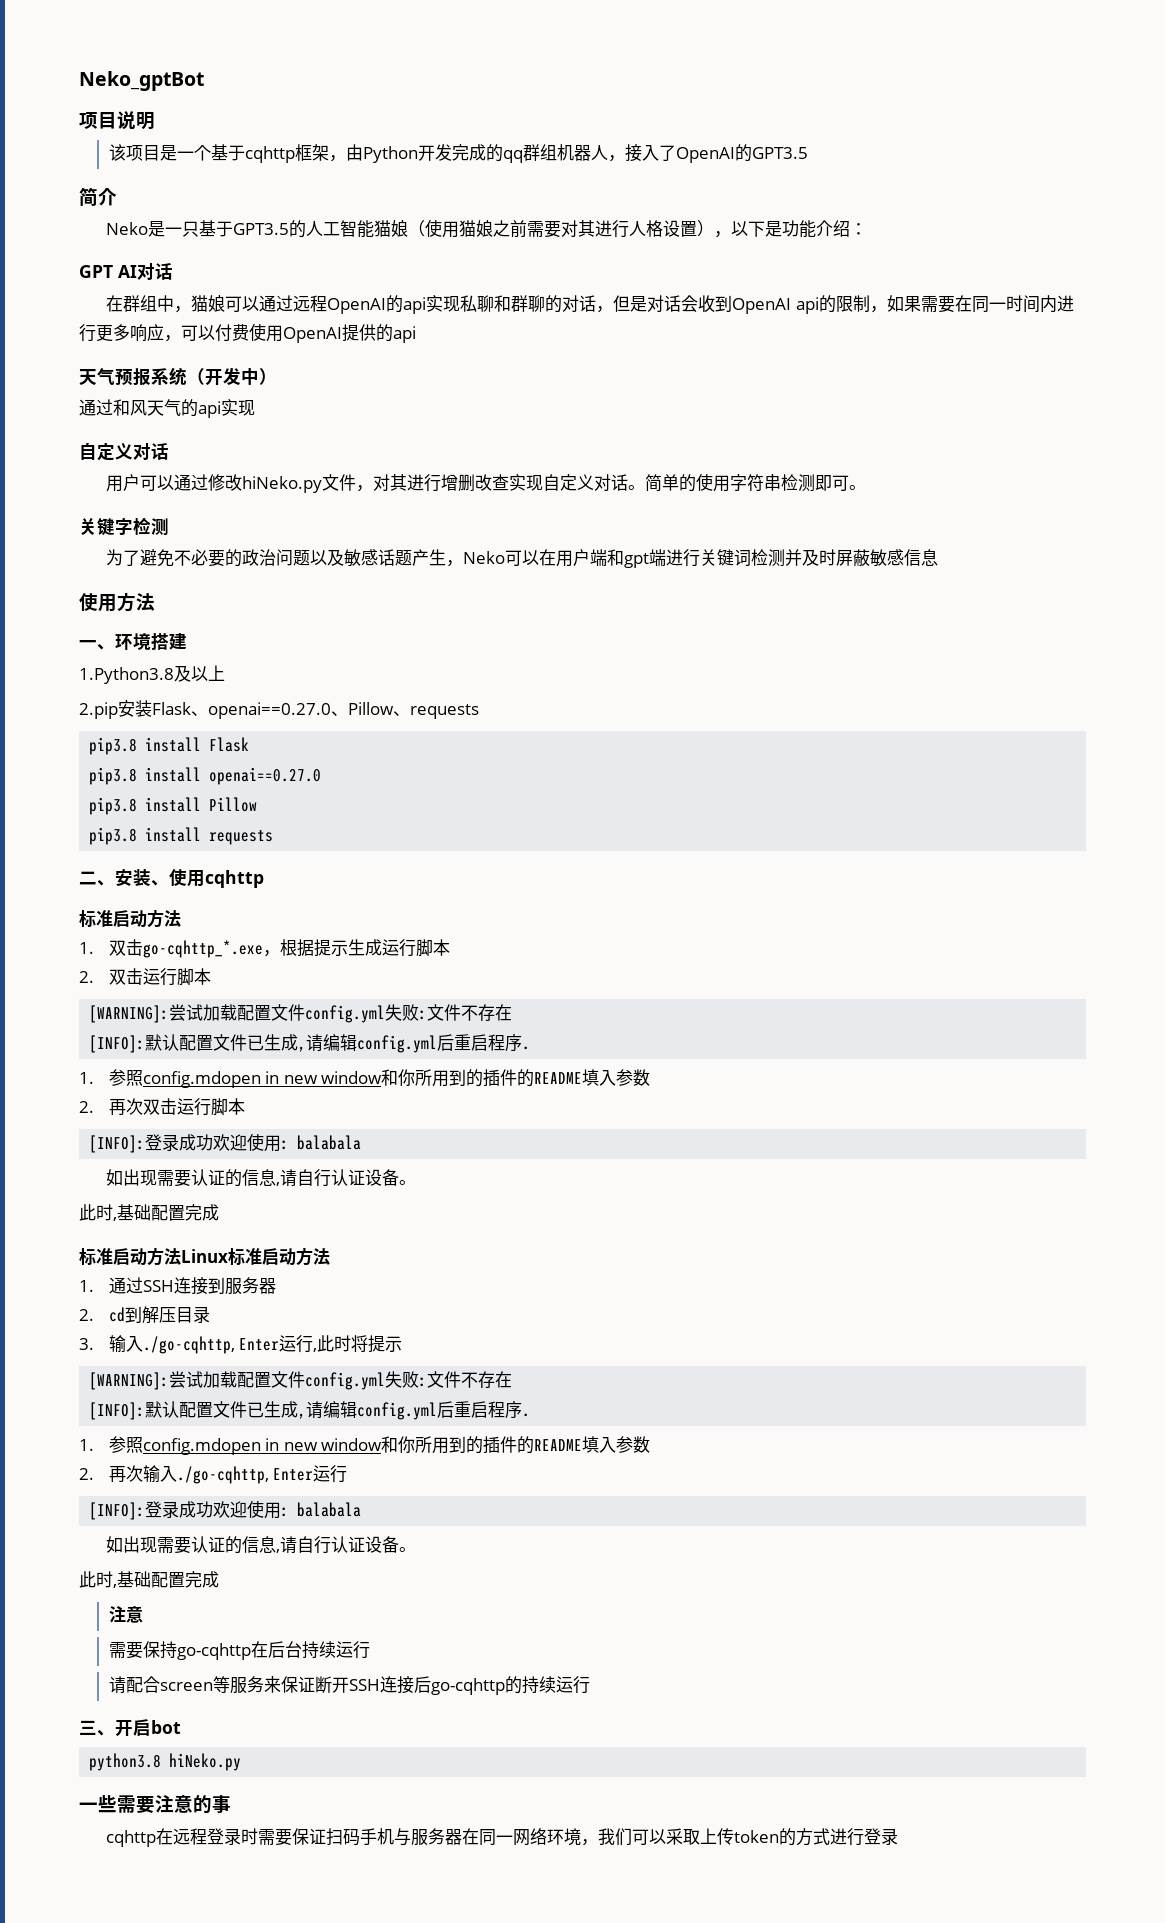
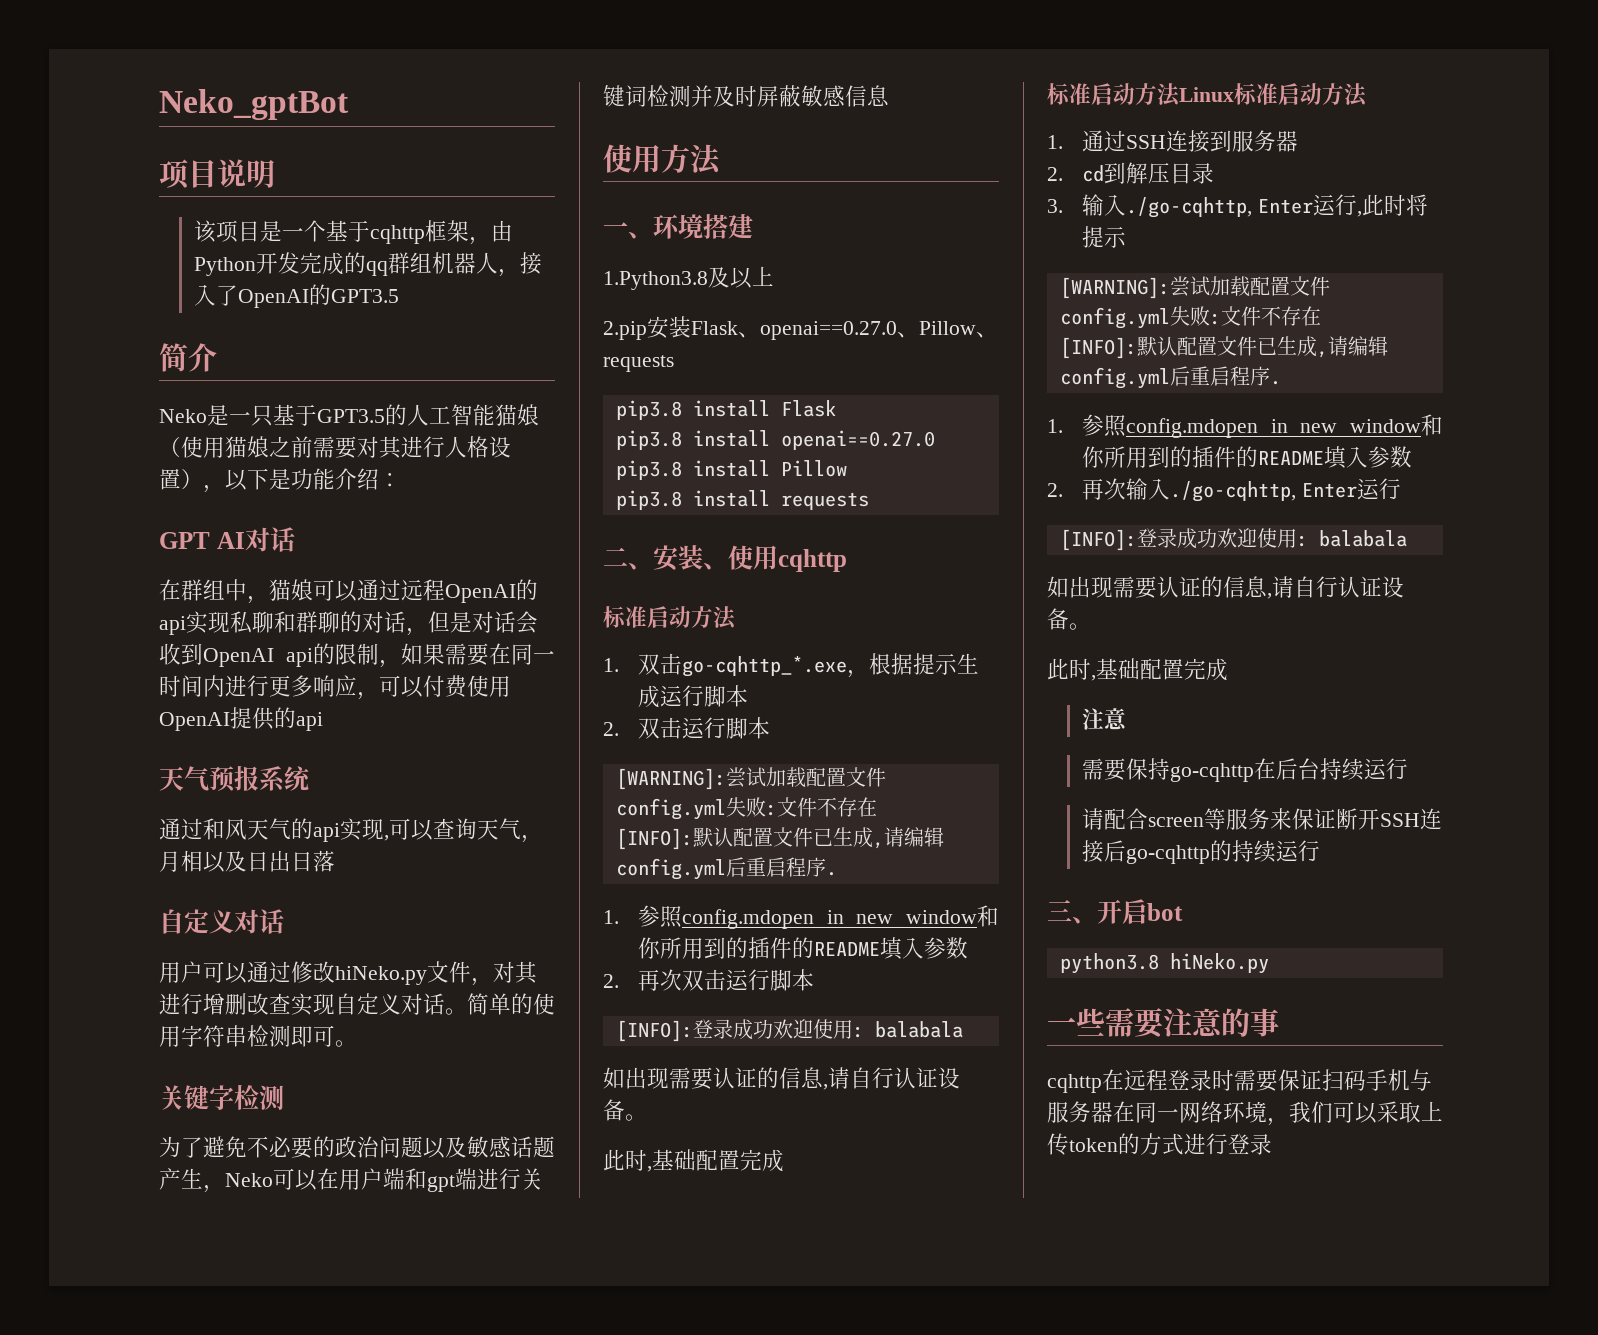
- 天气预报系统（开发中）
+ 天气预报系统
- 通过和风天气的api实现
+ 通过和风天气的api实现,可以查询天气，月相以及日出日落

